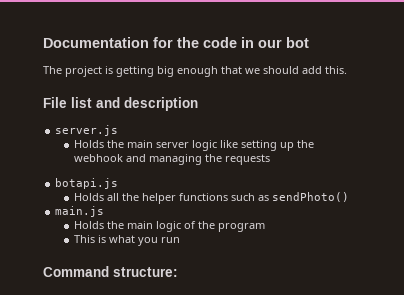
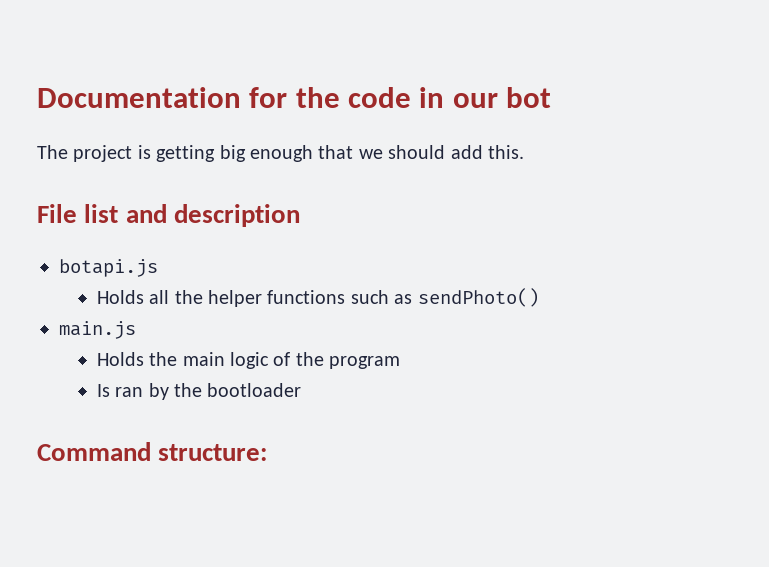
- server.js
- Holds the main server logic like setting up the webhook and managing the requests
- This is what you run
+ Is ran by the bootloader

